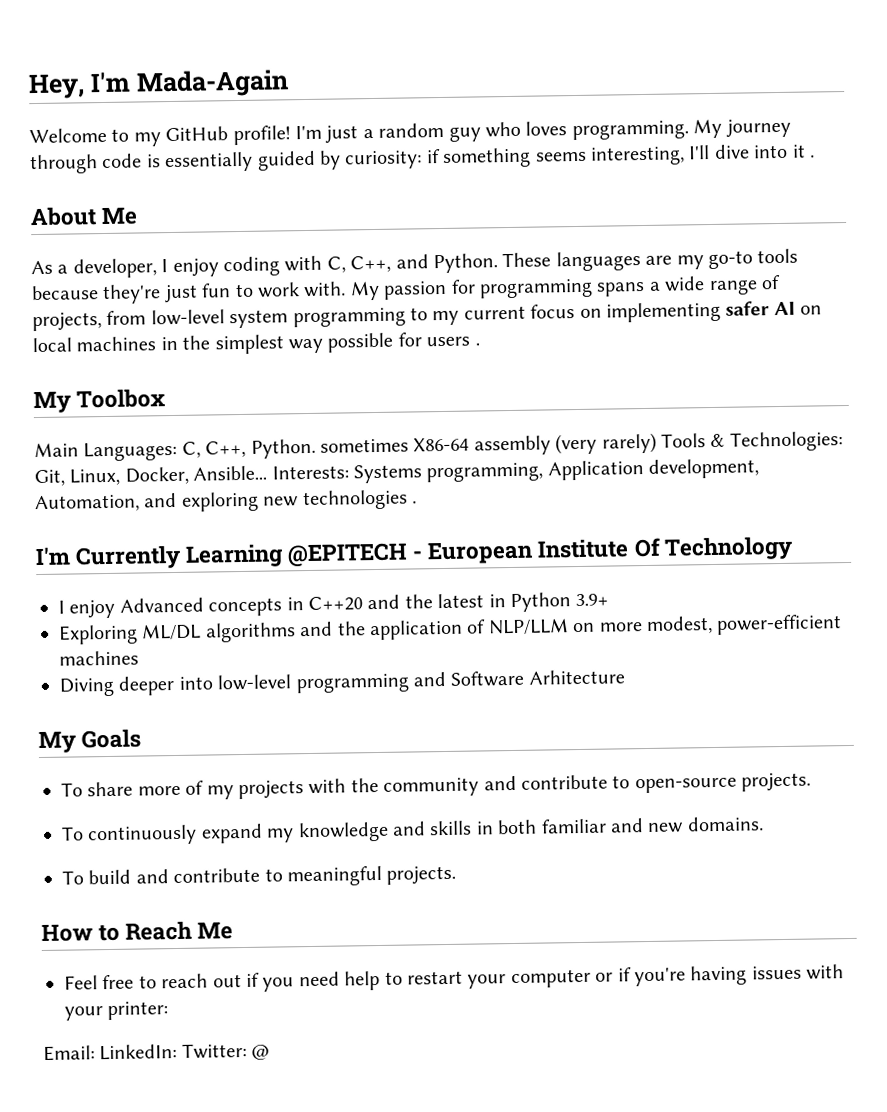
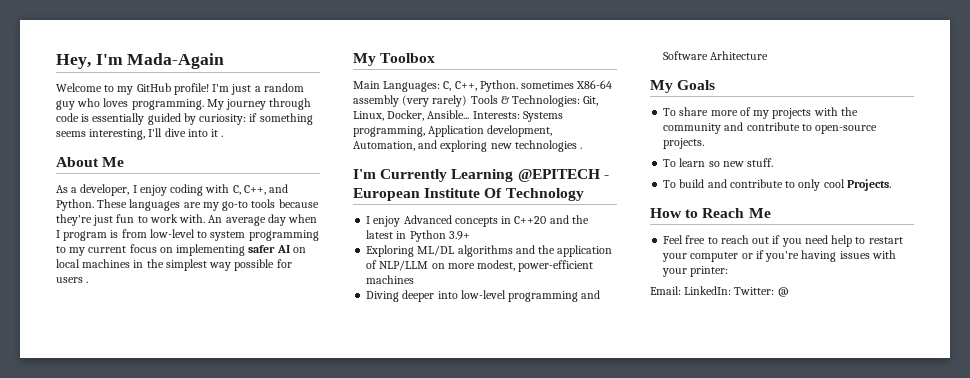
- My passion for programming spans a wide range of projects, from low-level system programming to my current focus on implementing safer AI on local machines in the simplest way possible for users .
+ An average day when I program is from low-level to system programming to my current focus on implementing safer AI on local machines in the simplest way possible for users .
- To continuously expand my knowledge and skills in both familiar and new domains.
+ To learn so new stuff.
- To build and contribute to meaningful projects.
+ To build and contribute to only cool Projects.

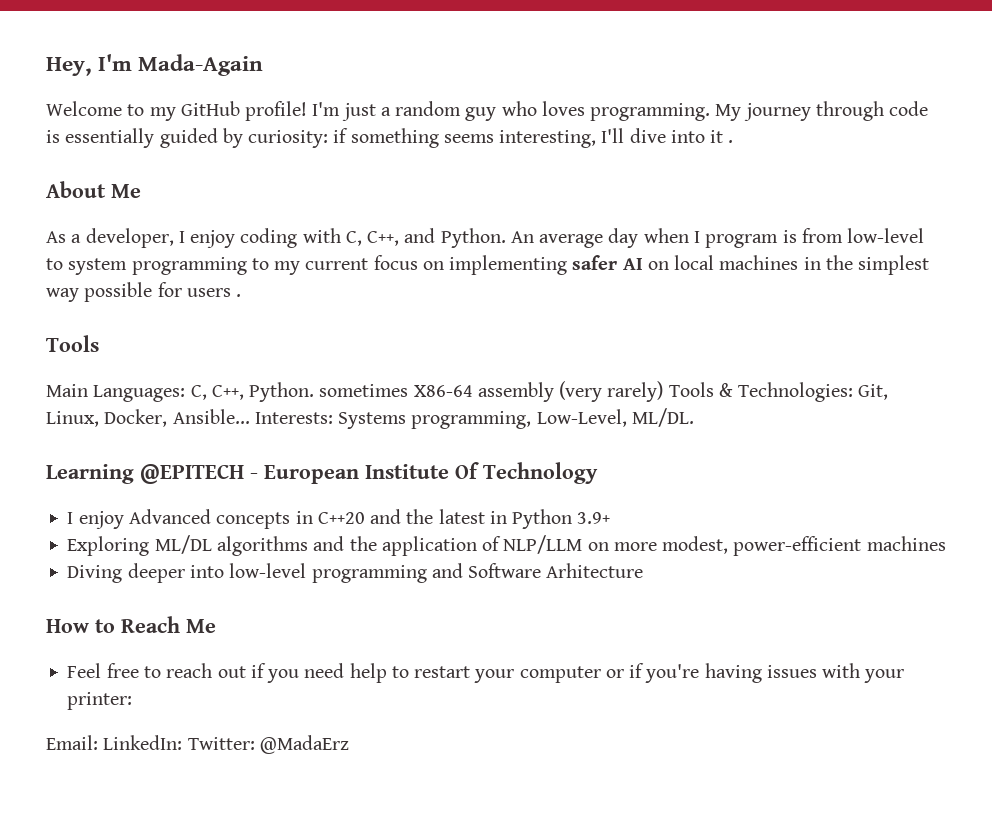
- These languages are my go-to tools because they're just fun to work with.
  An average day when I program is from low-level to system programming to my current focus on implementing safer AI on local machines in the simplest way possible for users .
- My Toolbox
+ Tools
- Interests: Systems programming, Application development, Automation, and exploring new technologies .
- I'm Currently Learning @EPITECH - European Institute Of Technology
+ Interests: Systems programming, Low-Level, ML/DL.
+ Learning @EPITECH - European Institute Of Technology
- My Goals
- To share more of my projects with the community and contribute to open-source projects.
- To learn so new stuff.
- To build and contribute to only cool Projects.
- Email: LinkedIn: Twitter: @
+ Email: LinkedIn: Twitter: @MadaErz

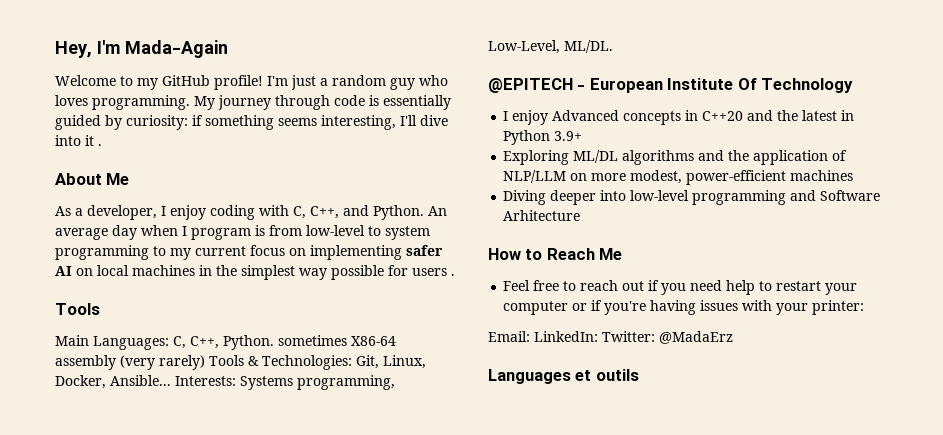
- Learning @EPITECH - European Institute Of Technology
+ @EPITECH - European Institute Of Technology
+ Languages et outils

